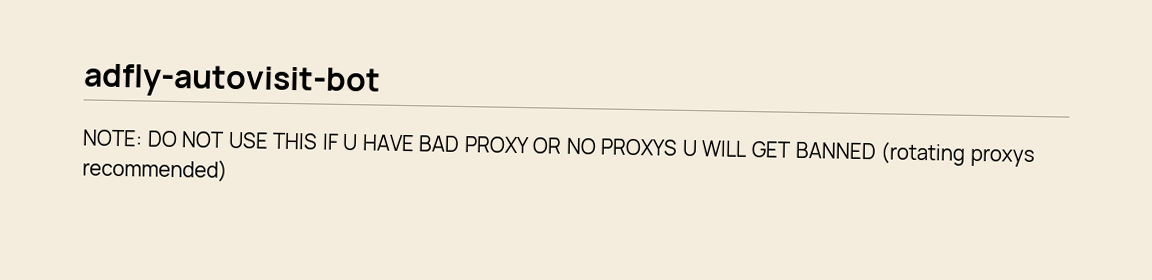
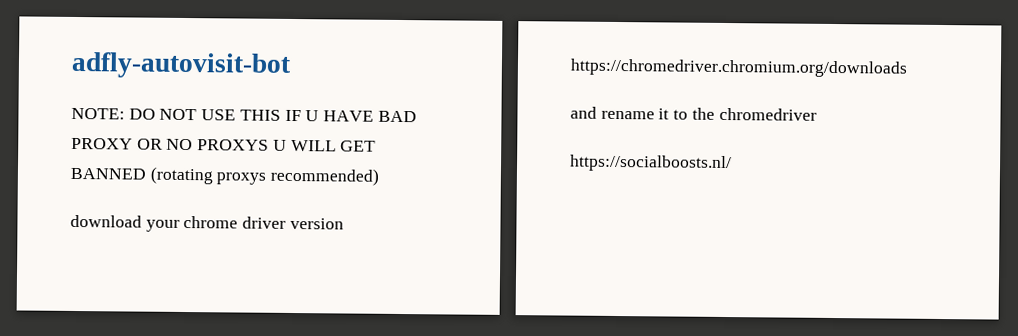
+ download your chrome driver version https://chromedriver.chromium.org/downloads
+ and rename it to the chromedriver
+ https://socialboosts.nl/

